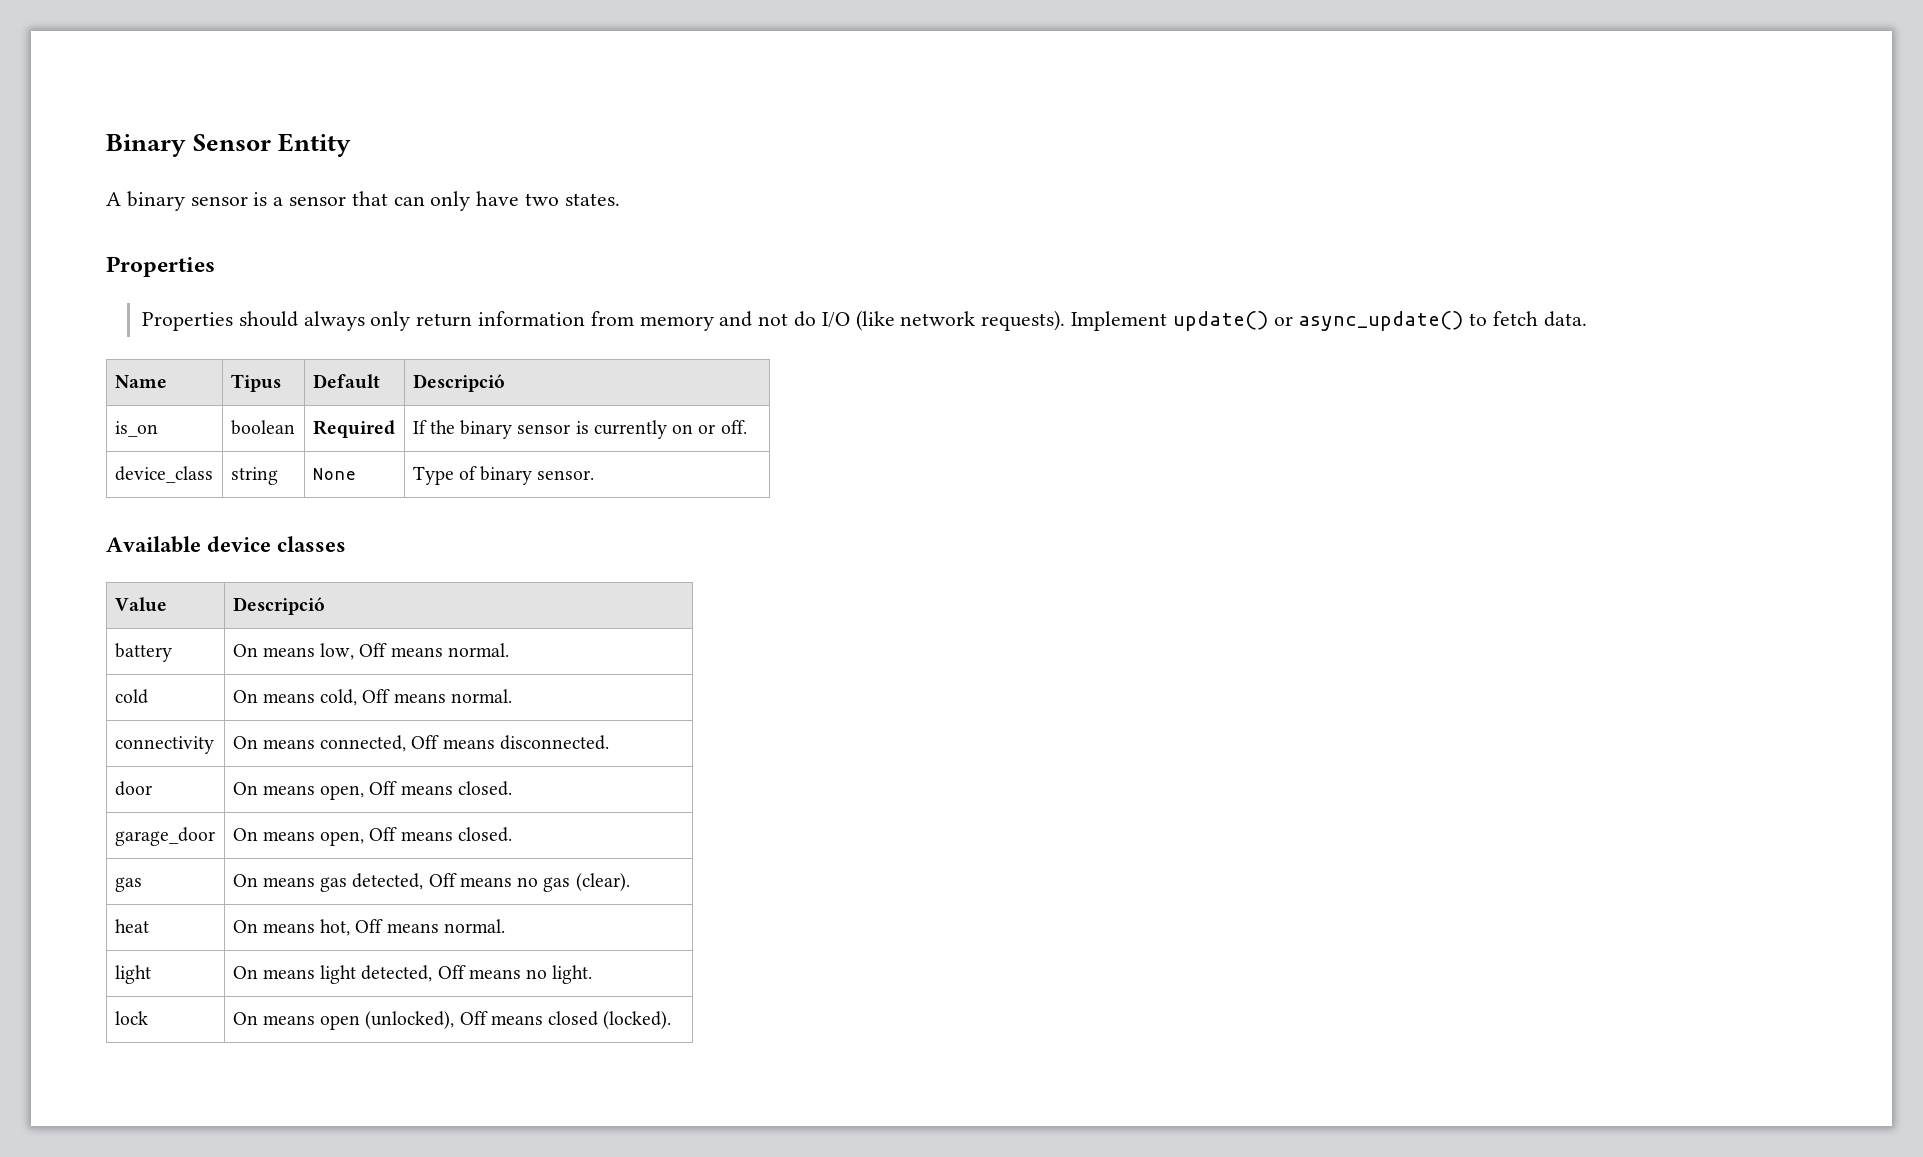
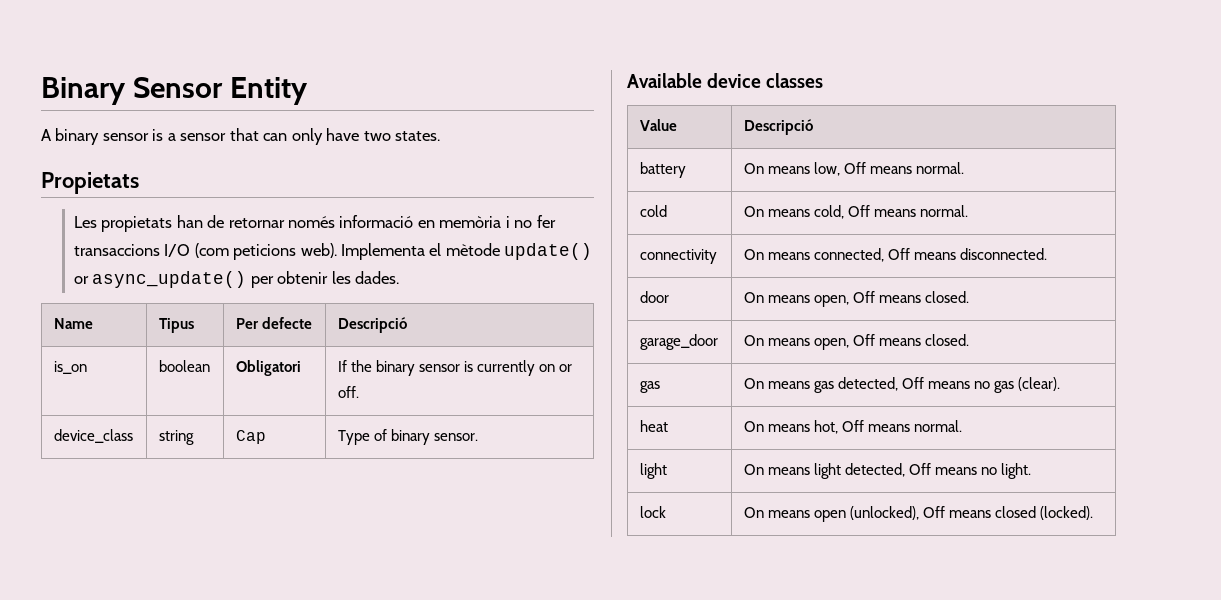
  A binary sensor is a sensor that can only have two states.
- Properties
- Properties should always only return information from memory and not do I/O (like network requests). Implement update() or async_update() to fetch data.
+ Propietats
+ Les propietats han de retornar només informació en memòria i no fer transaccions I/O (com peticions web). Implementa el mètode update() or async_update() per obtenir les dades.
- Name | Tipus | Default | Descripció
+ Name | Tipus | Per defecte | Descripció
- is_on | boolean | Required | If the binary sensor is currently on or off.
+ is_on | boolean | Obligatori | If the binary sensor is currently on or off.
- device_class | string | None | Type of binary sensor.
+ device_class | string | Cap | Type of binary sensor.

